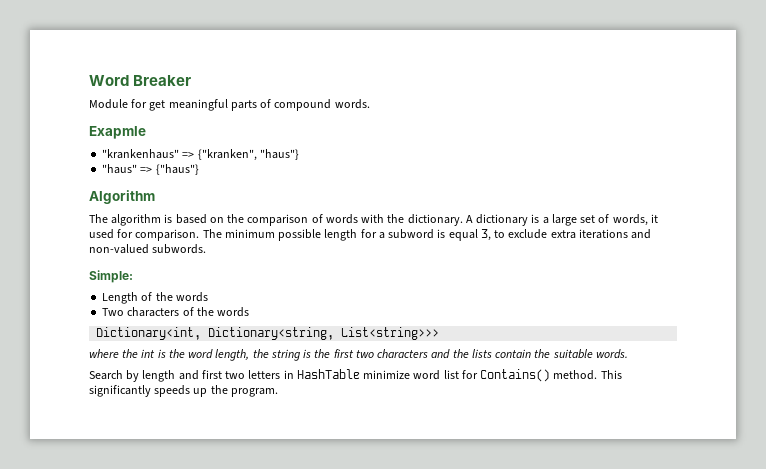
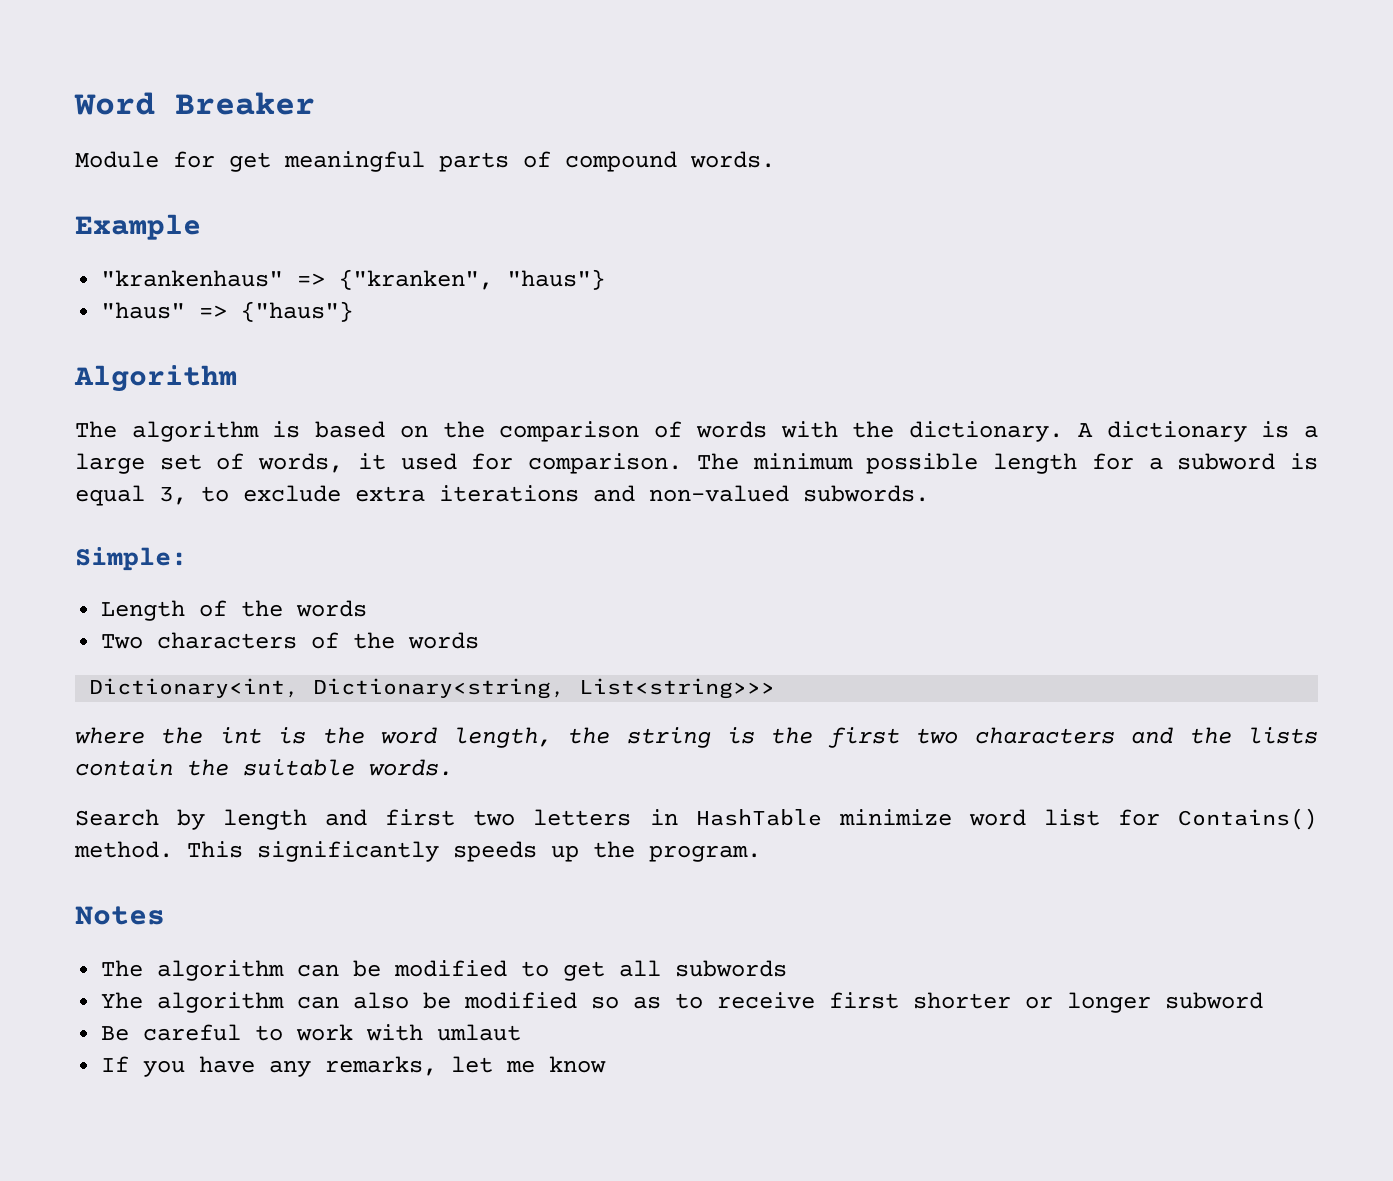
- Exapmle
+ Example
+ Notes
+ The algorithm can be modified to get all subwords
+ Yhe algorithm can also be modified so as to receive first shorter or longer subword
+ Be careful to work with umlaut
+ If you have any remarks, let me know

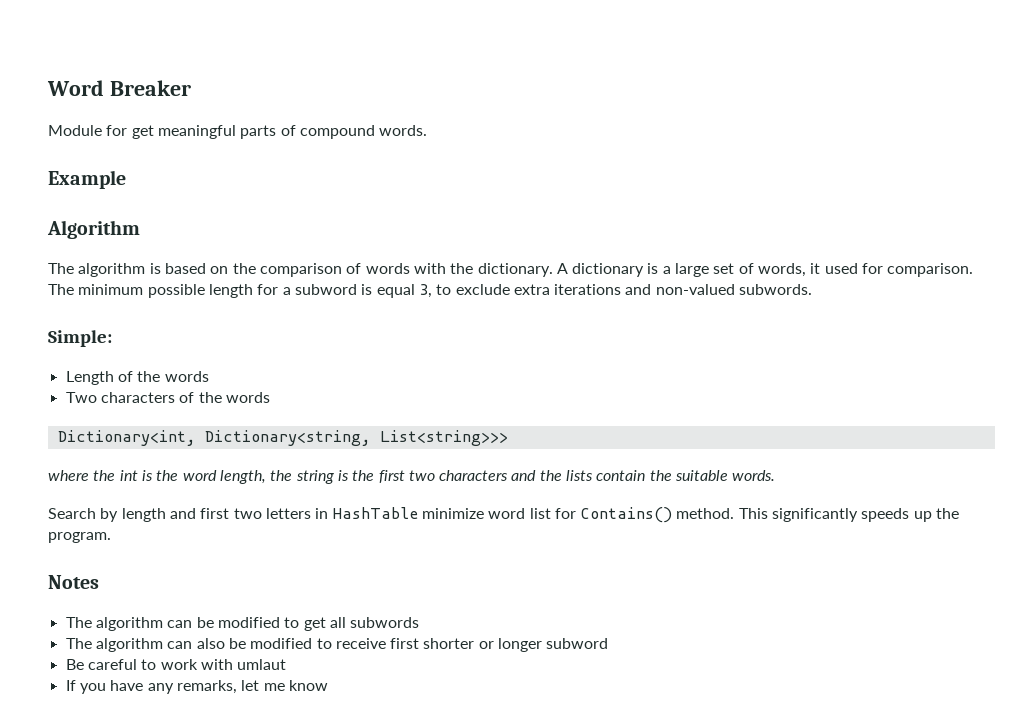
- "krankenhaus" => {"kranken", "haus"}
- "haus" => {"haus"}
- Yhe algorithm can also be modified so as to receive first shorter or longer subword
+ The algorithm can also be modified to receive first shorter or longer subword

